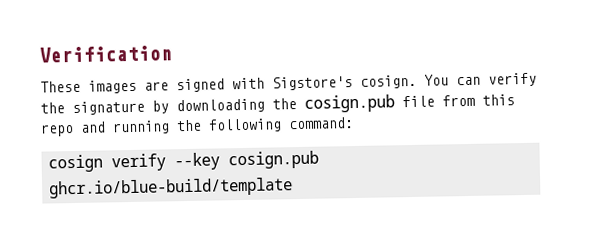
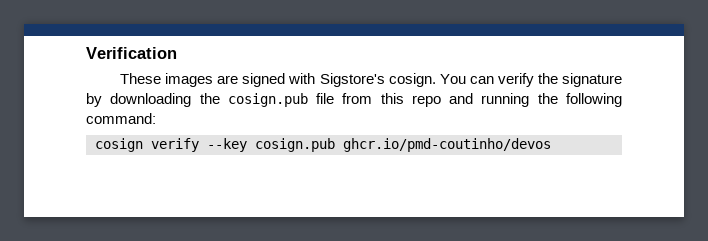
- cosign verify --key cosign.pub ghcr.io/blue-build/template
+ cosign verify --key cosign.pub ghcr.io/pmd-coutinho/devos

